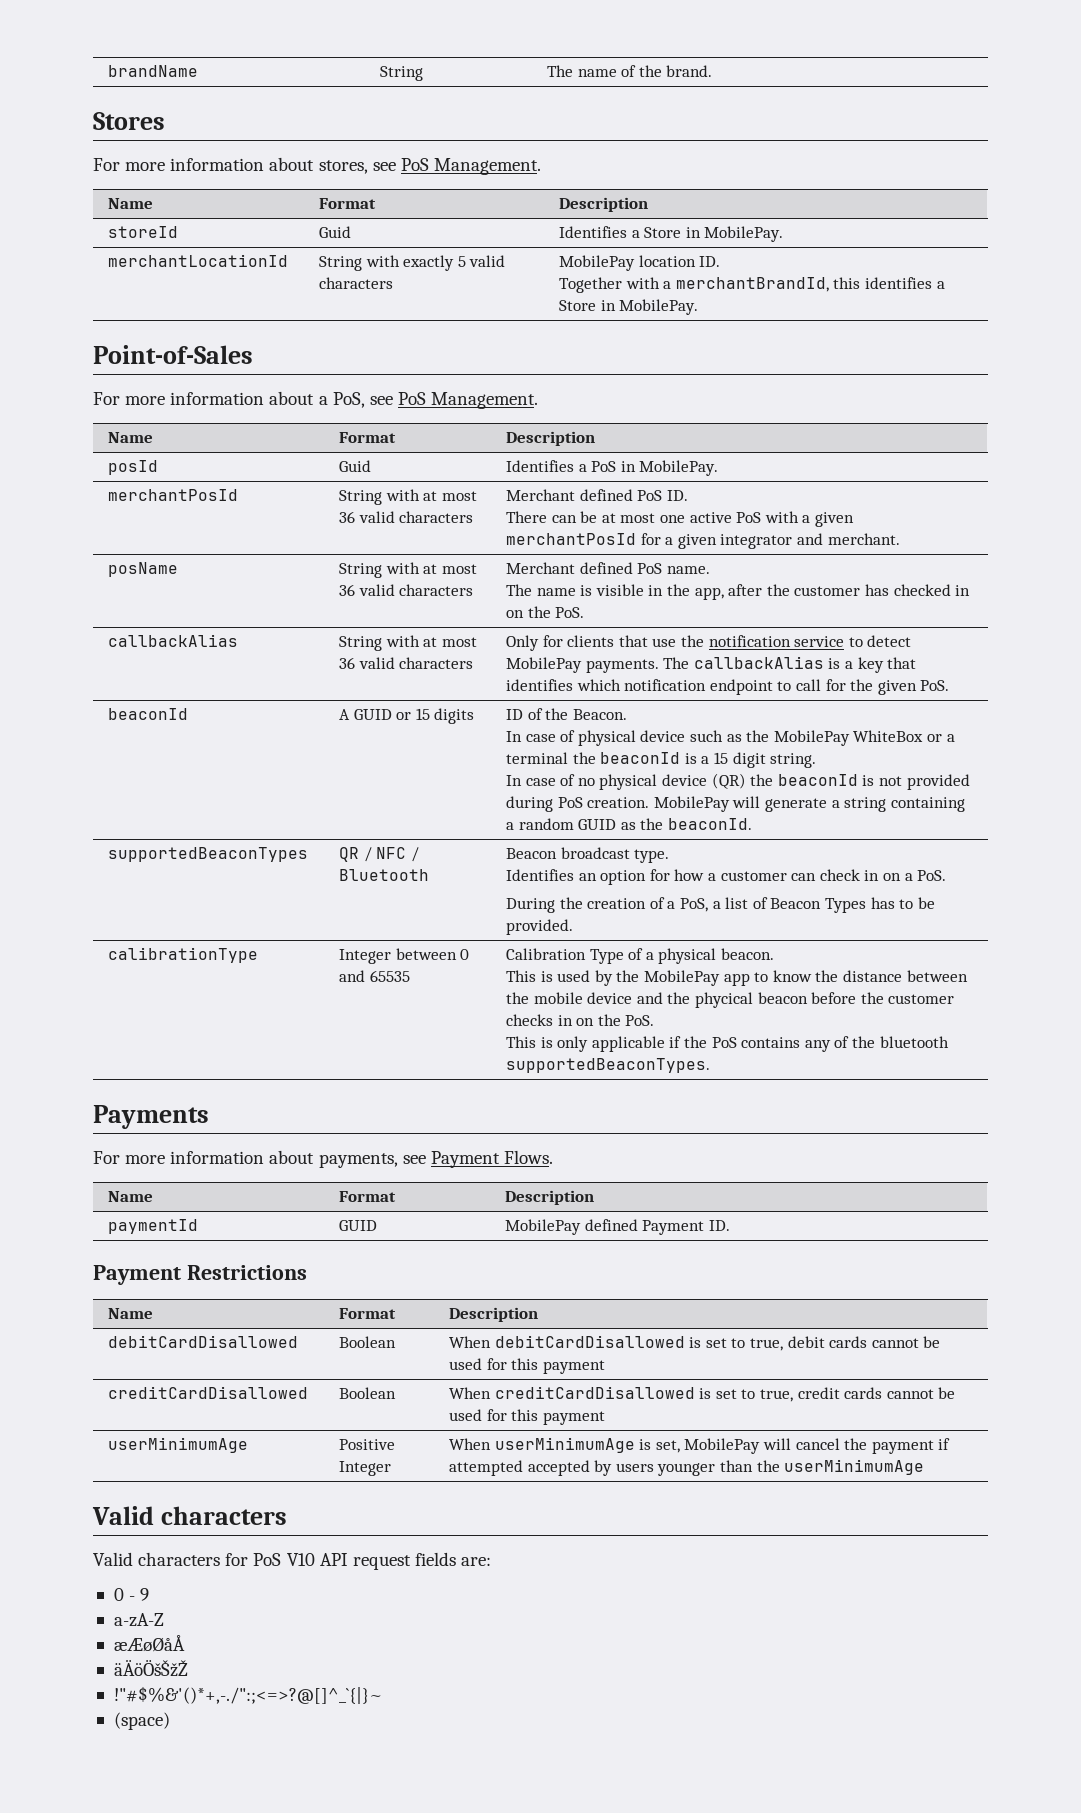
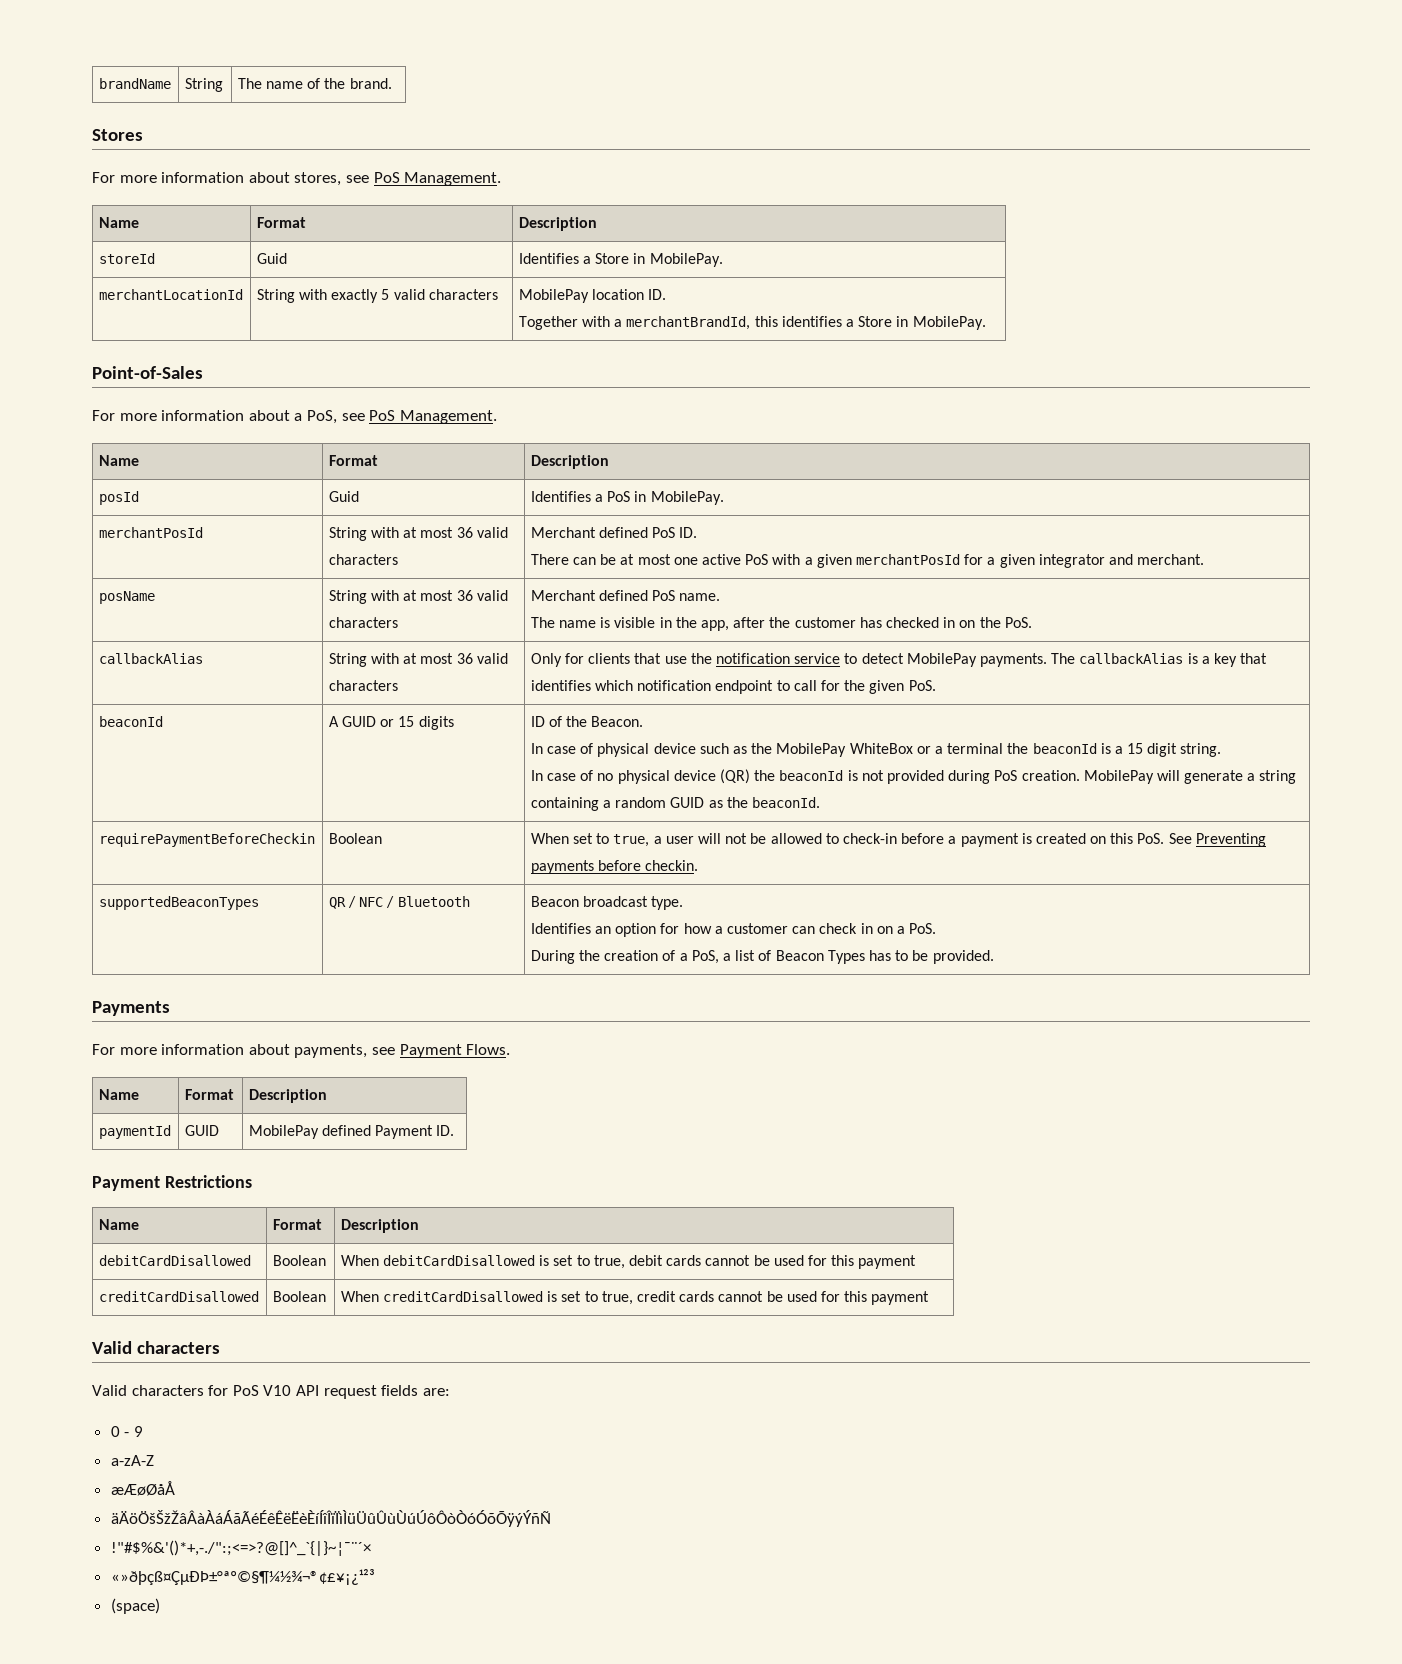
+ requirePaymentBeforeCheckin | Boolean | When set to true, a user will not be allowed to check-in before a payment is created on this PoS. See Preventing payments before checkin.
- calibrationType | Integer between 0 and 65535 | Calibration Type of a physical beacon.
- This is used by the MobilePay app to know the distance between the mobile device and the phycical beacon before the customer checks in on the PoS.
- This is only applicable if the PoS contains any of the bluetooth supportedBeaconTypes.
- userMinimumAge | Positive Integer | When userMinimumAge is set, MobilePay will cancel the payment if attempted accepted by users younger than the userMinimumAge
- äÄöÖšŠžŽ
- !"#$%&'()*+,-./":;<=>?@[]^_`{|}~
+ äÄöÖšŠžŽâÂàÀáÁãÃéÉêÊëËèÈíÍîÎïÏìÌüÜûÛùÙúÚôÔòÒóÓõÕÿýÝñÑ
+ !"#$%&'()*+,-./":;<=>?@[]^_`{|}~¦¯¨´×
+ «»ðþçß¤ÇµÐÞ±°ªº©§¶¼½¾¬®¢£¥¡¿¹²³

